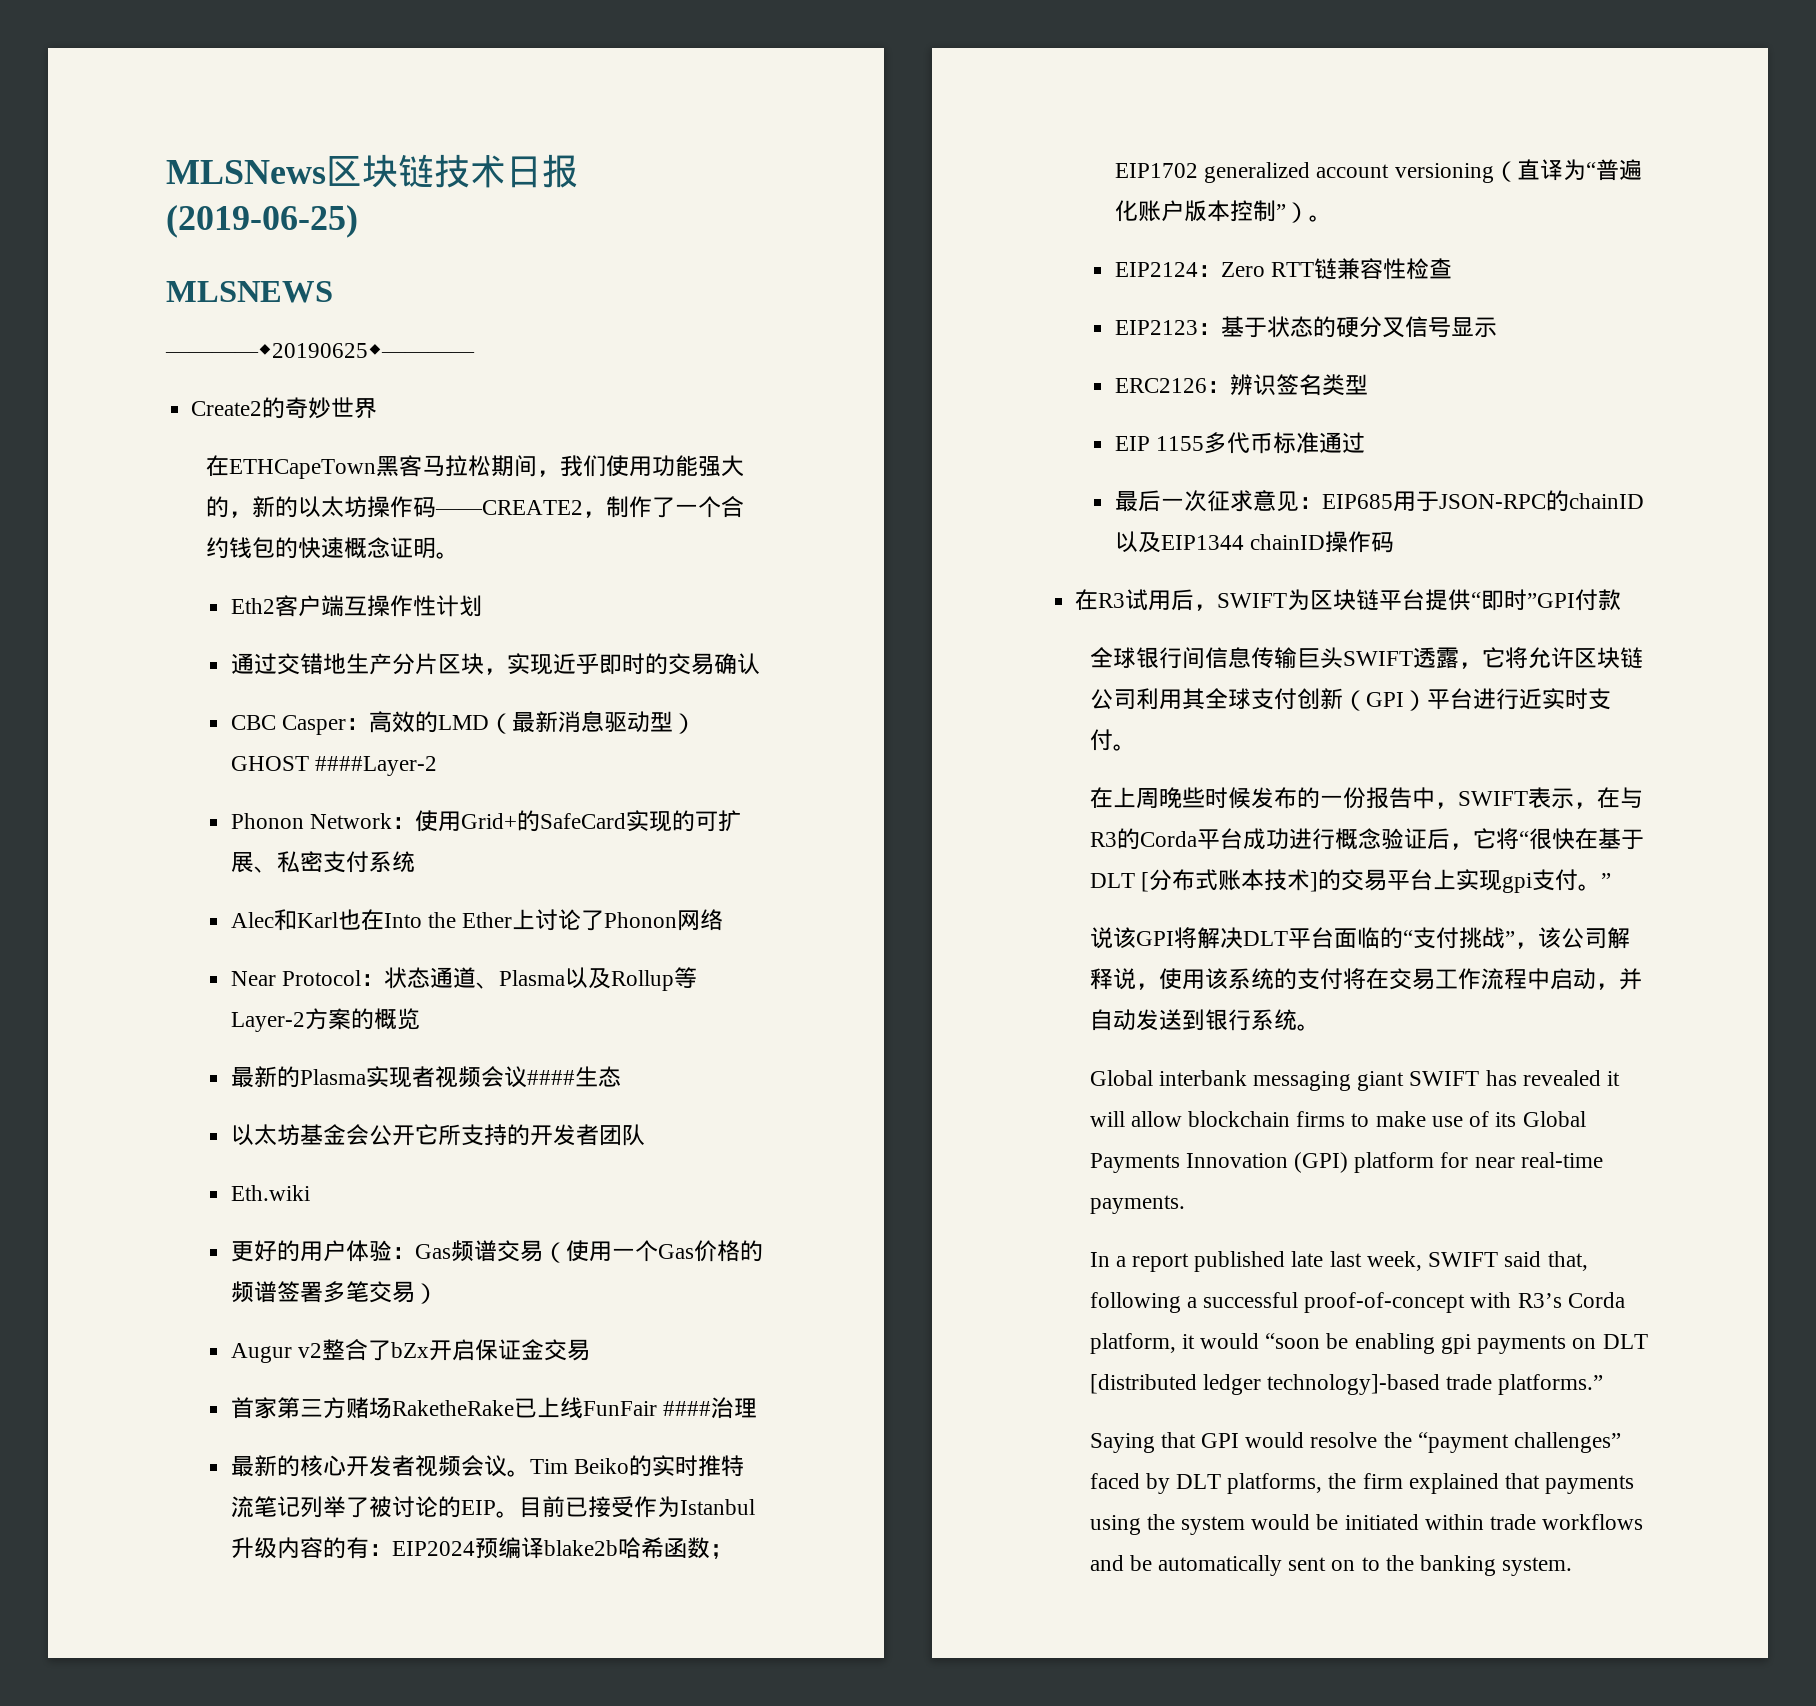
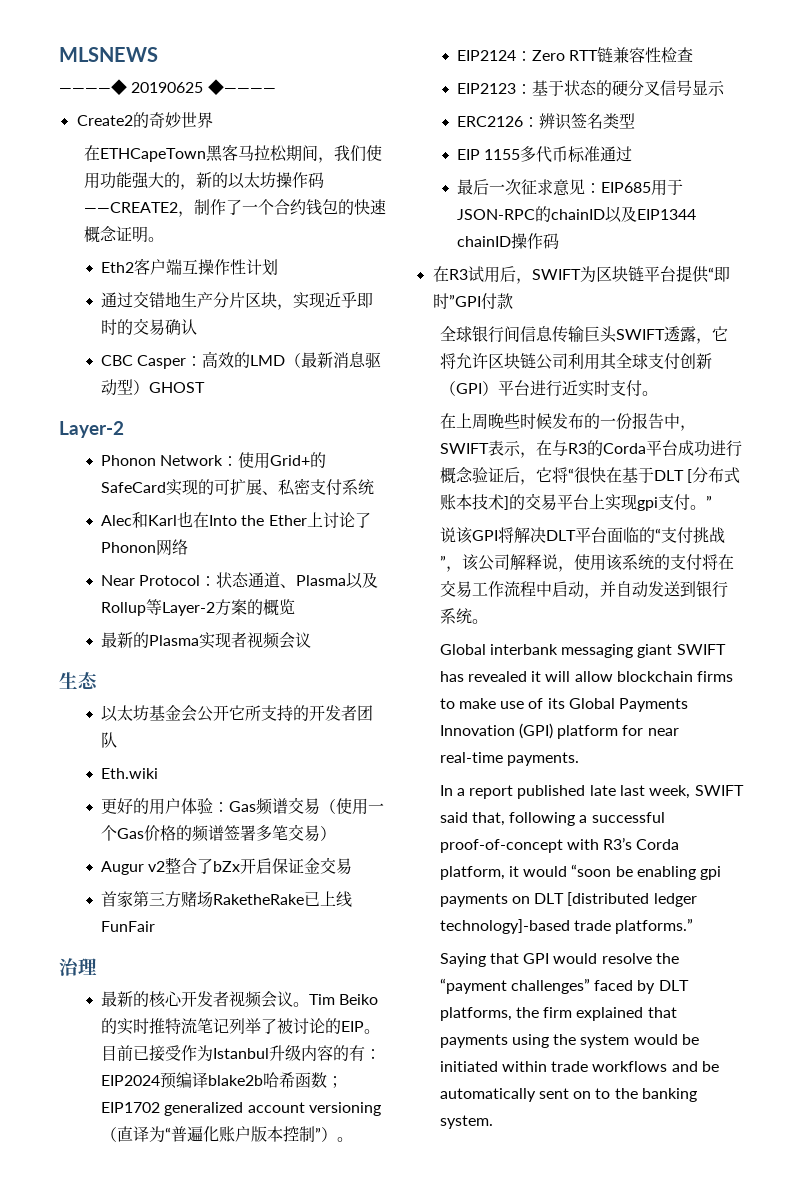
- MLSNews区块链技术日报(2019-06-25)
  MLSNEWS
- ————◆20190625◆————
+ ————◆ 20190625 ◆————
- CBC Casper：高效的LMD（最新消息驱动型）GHOST ####Layer-2
+ CBC Casper：高效的LMD（最新消息驱动型）GHOST
+ Layer-2
- 最新的Plasma实现者视频会议####生态
+ 最新的Plasma实现者视频会议
+ 生态
- 首家第三方赌场RaketheRake已上线FunFair ####治理
+ 首家第三方赌场RaketheRake已上线FunFair
+ 治理

